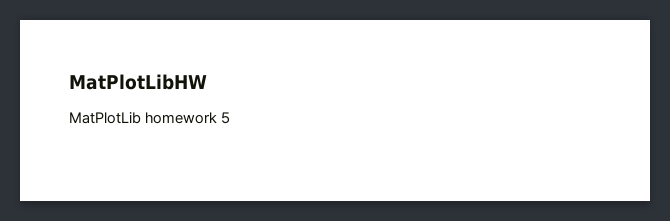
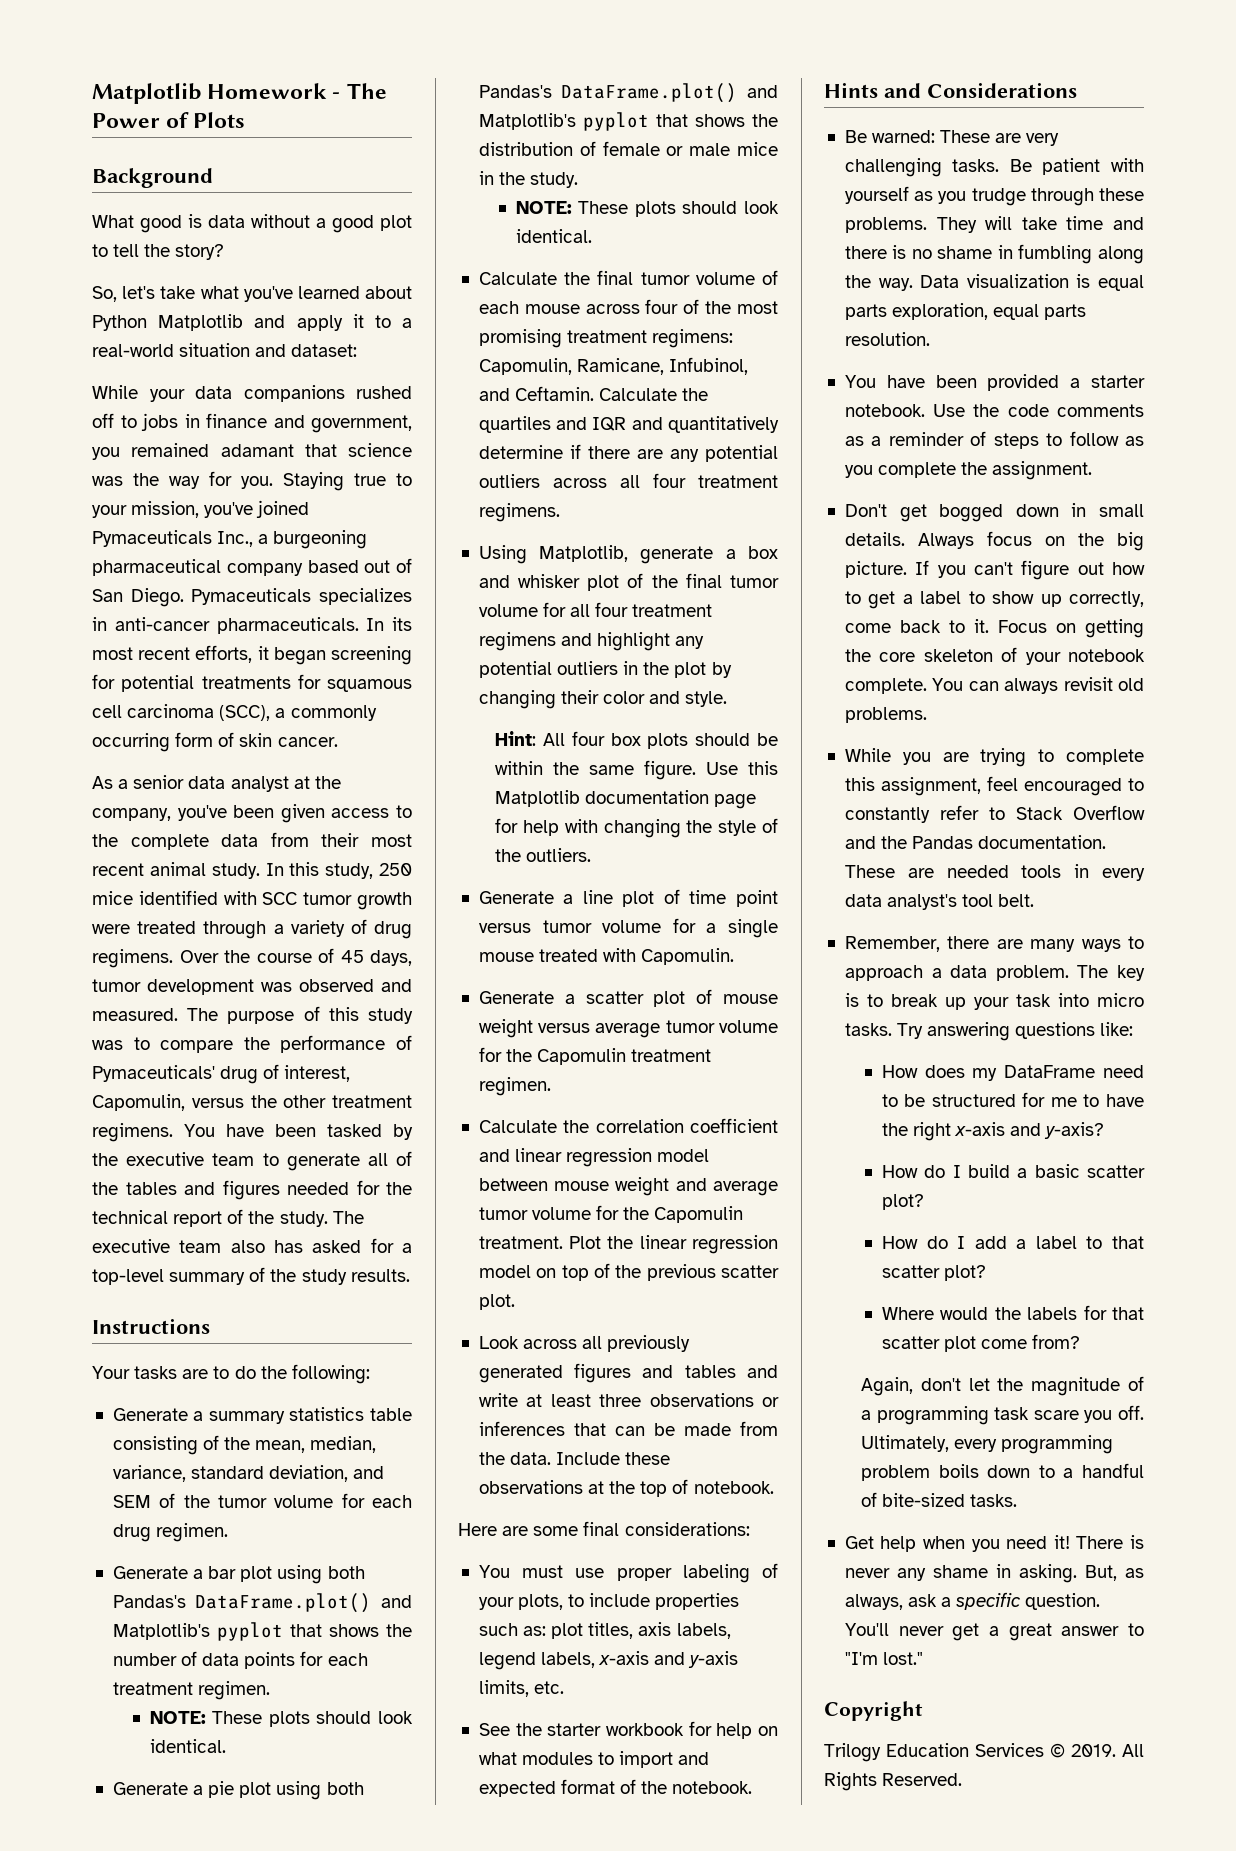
- MatPlotLibHW
- MatPlotLib homework 5
+ Matplotlib Homework - The Power of Plots
+ Background
+ What good is data without a good plot to tell the story?
+ So, let's take what you've learned about Python Matplotlib and apply it to a real-world situation and dataset:
+ While your data companions rushed off to jobs in finance and government, you remained adamant that science was the way for you. Staying true to your mission, you've joined Pymaceuticals Inc., a burgeoning pharmaceutical company based out of San Diego. Pymaceuticals specializes in anti-cancer pharmaceuticals. In its most recent efforts, it began screening for potential treatments for squamous cell carcinoma (SCC), a commonly occurring form of skin cancer.
+ As a senior data analyst at the company, you've been given access to the complete data from their most recent animal study. In this study, 250 mice identified with SCC tumor growth were treated through a variety of drug regimens. Over the course of 45 days, tumor development was observed and measured. The purpose of this study was to compare the performance of Pymaceuticals' drug of interest, Capomulin, versus the other treatment regimens. You have been tasked by the executive team to generate all of the tables and figures needed for the technical report of the study. The executive team also has asked for a top-level summary of the study results.
+ Instructions
+ Your tasks are to do the following:
+ Generate a summary statistics table consisting of the mean, median, variance, standard deviation, and SEM of the tumor volume for each drug regimen.
+ Generate a bar plot using both Pandas's DataFrame.plot() and Matplotlib's pyplot that shows the number of data points for each treatment regimen.
+ NOTE: These plots should look identical.
+ Generate a pie plot using both Pandas's DataFrame.plot() and Matplotlib's pyplot that shows the distribution of female or male mice in the study.
+ NOTE: These plots should look identical.
+ Calculate the final tumor volume of each mouse across four of the most promising treatment regimens: Capomulin, Ramicane, Infubinol, and Ceftamin. Calculate the quartiles and IQR and quantitatively determine if there are any potential outliers across all four treatment regimens.
+ Using Matplotlib, generate a box and whisker plot of the final tumor volume for all four treatment regimens and highlight any potential outliers in the plot by changing their color and style.
+ Hint: All four box plots should be within the same figure. Use this Matplotlib documentation page for help with changing the style of the outliers.
+ Generate a line plot of time point versus tumor volume for a single mouse treated with Capomulin.
+ Generate a scatter plot of mouse weight versus average tumor volume for the Capomulin treatment regimen.
+ Calculate the correlation coefficient and linear regression model between mouse weight and average tumor volume for the Capomulin treatment. Plot the linear regression model on top of the previous scatter plot.
+ Look across all previously generated figures and tables and write at least three observations or inferences that can be made from the data. Include these observations at the top of notebook.
+ Here are some final considerations:
+ You must use proper labeling of your plots, to include properties such as: plot titles, axis labels, legend labels, x-axis and y-axis limits, etc.
+ See the starter workbook for help on what modules to import and expected format of the notebook.
+ Hints and Considerations
+ Be warned: These are very challenging tasks. Be patient with yourself as you trudge through these problems. They will take time and there is no shame in fumbling along the way. Data visualization is equal parts exploration, equal parts resolution.
+ You have been provided a starter notebook. Use the code comments as a reminder of steps to follow as you complete the assignment.
+ Don't get bogged down in small details. Always focus on the big picture. If you can't figure out how to get a label to show up correctly, come back to it. Focus on getting the core skeleton of your notebook complete. You can always revisit old problems.
+ While you are trying to complete this assignment, feel encouraged to constantly refer to Stack Overflow and the Pandas documentation. These are needed tools in every data analyst's tool belt.
+ Remember, there are many ways to approach a data problem. The key is to break up your task into micro tasks. Try answering questions like:
+ How does my DataFrame need to be structured for me to have the right x-axis and y-axis?
+ How do I build a basic scatter plot?
+ How do I add a label to that scatter plot?
+ Where would the labels for that scatter plot come from?
+ Again, don't let the magnitude of a programming task scare you off. Ultimately, every programming problem boils down to a handful of bite-sized tasks.
+ Get help when you need it! There is never any shame in asking. But, as always, ask a specific question. You'll never get a great answer to "I'm lost."
+ Copyright
+ Trilogy Education Services © 2019. All Rights Reserved.

